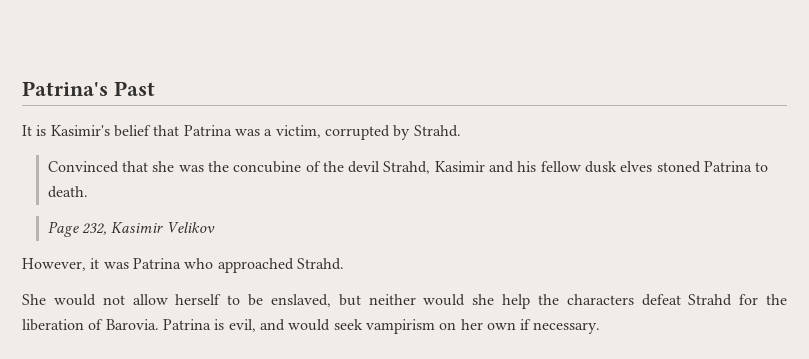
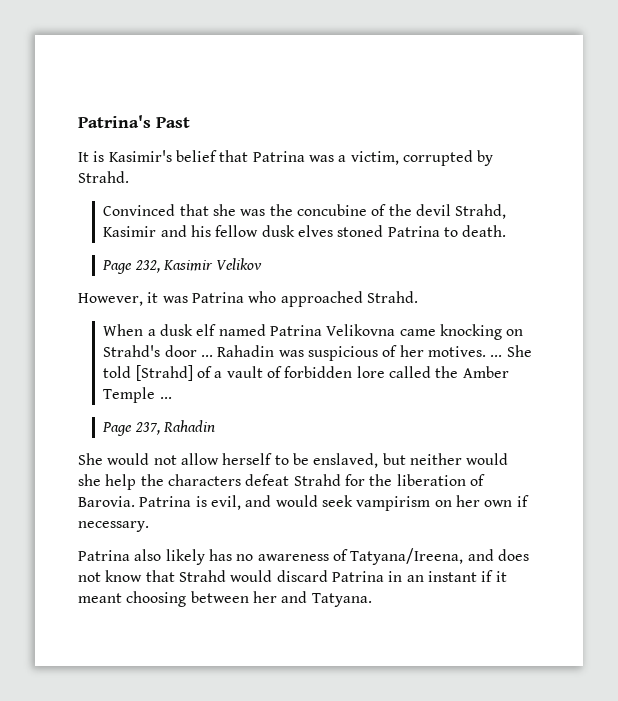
+ When a dusk elf named Patrina Velikovna came knocking on Strahd's door ... Rahadin was suspicious of her motives. ... She told [Strahd] of a vault of forbidden lore called the Amber Temple ...
+ Page 237, Rahadin
+ Patrina also likely has no awareness of Tatyana/Ireena, and does not know that Strahd would discard Patrina in an instant if it meant choosing between her and Tatyana.

